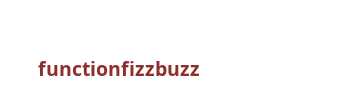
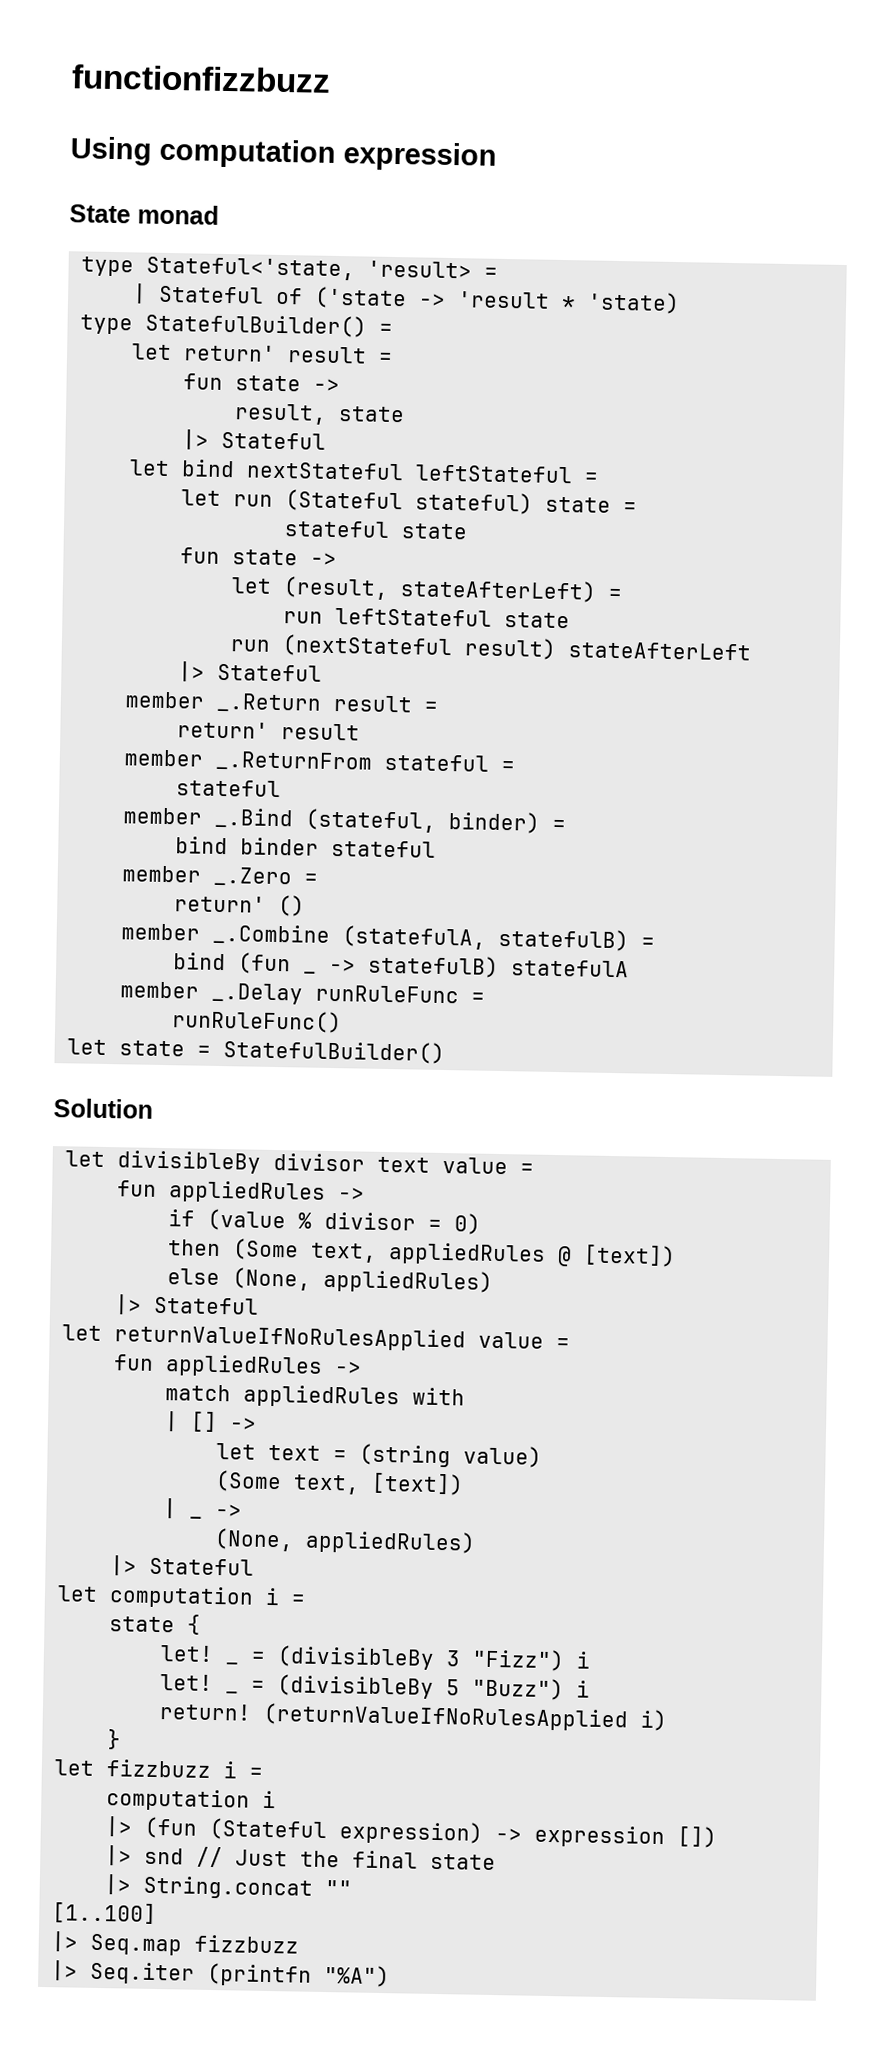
+ Using computation expression
+ State monad
+ type Stateful<'state, 'result> =
+ | Stateful of ('state -> 'result * 'state)
+ type StatefulBuilder() =
+ let return' result =
+ fun state ->
+ result, state
+ |> Stateful
+ let bind nextStateful leftStateful =
+ let run (Stateful stateful) state =
+ stateful state
+ fun state ->
+ let (result, stateAfterLeft) =
+ run leftStateful state
+ run (nextStateful result) stateAfterLeft
+ |> Stateful
+ member _.Return result =
+ return' result
+ member _.ReturnFrom stateful =
+ stateful
+ member _.Bind (stateful, binder) =
+ bind binder stateful
+ member _.Zero =
+ return' ()
+ member _.Combine (statefulA, statefulB) =
+ bind (fun _ -> statefulB) statefulA
+ member _.Delay runRuleFunc =
+ runRuleFunc()
+ let state = StatefulBuilder()
+ Solution
+ let divisibleBy divisor text value =
+ fun appliedRules ->
+ if (value % divisor = 0)
+ then (Some text, appliedRules @ [text])
+ else (None, appliedRules)
+ |> Stateful
+ let returnValueIfNoRulesApplied value =
+ fun appliedRules ->
+ match appliedRules with
+ | [] ->
+ let text = (string value)
+ (Some text, [text])
+ | _ ->
+ (None, appliedRules)
+ |> Stateful
+ let computation i =
+ state {
+ let! _ = (divisibleBy 3 "Fizz") i
+ let! _ = (divisibleBy 5 "Buzz") i
+ return! (returnValueIfNoRulesApplied i)
+ }
+ let fizzbuzz i =
+ computation i
+ |> (fun (Stateful expression) -> expression [])
+ |> snd // Just the final state
+ |> String.concat ""
+ [1..100]
+ |> Seq.map fizzbuzz
+ |> Seq.iter (printfn "%A")

